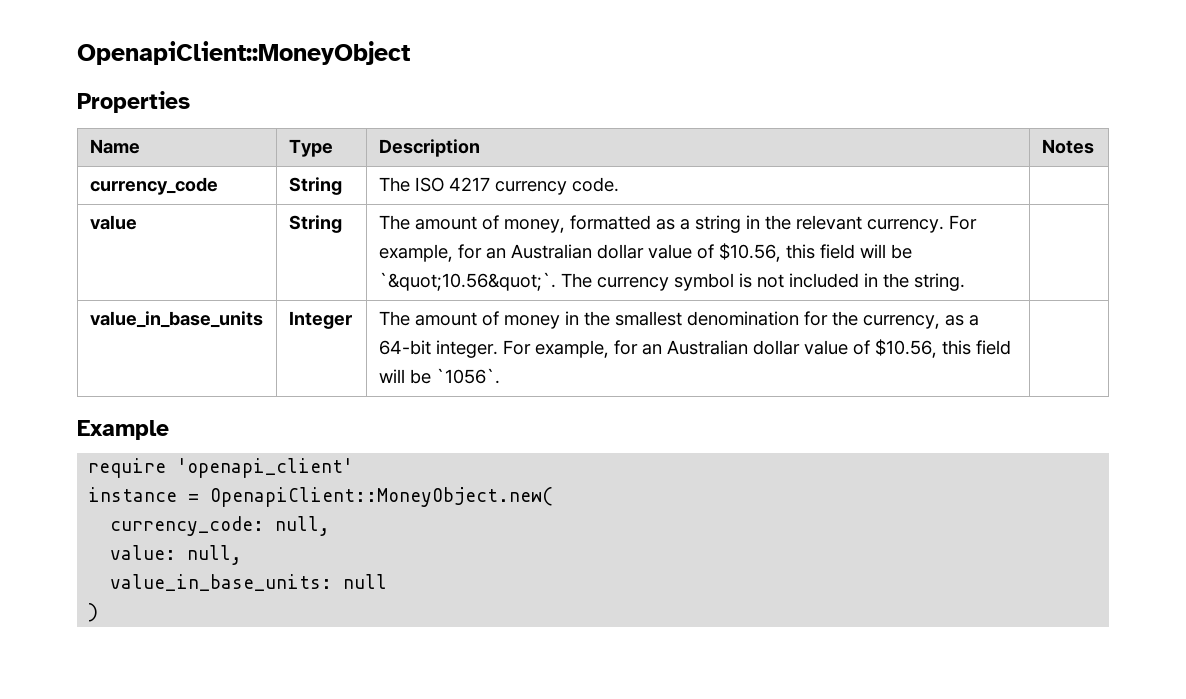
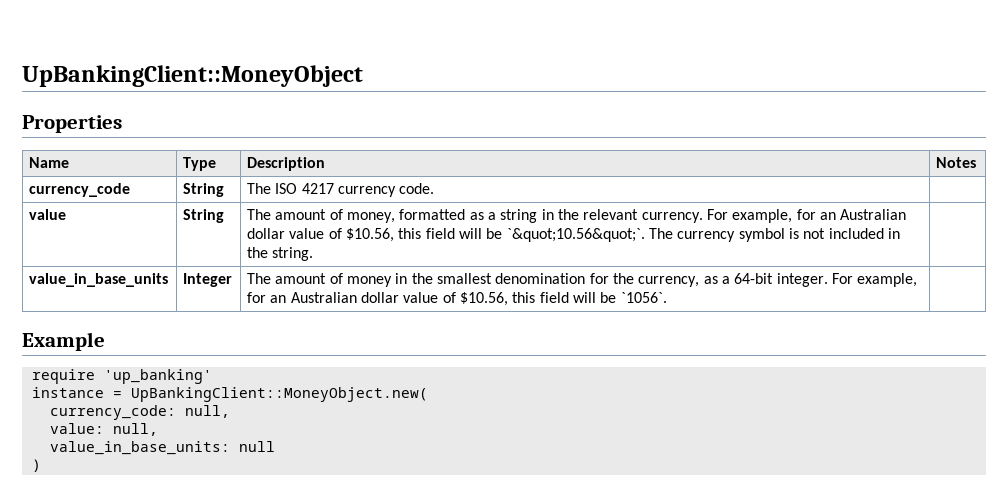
- OpenapiClient::MoneyObject
+ UpBankingClient::MoneyObject
- require 'openapi_client'
+ require 'up_banking'
- instance = OpenapiClient::MoneyObject.new(
+ instance = UpBankingClient::MoneyObject.new(

